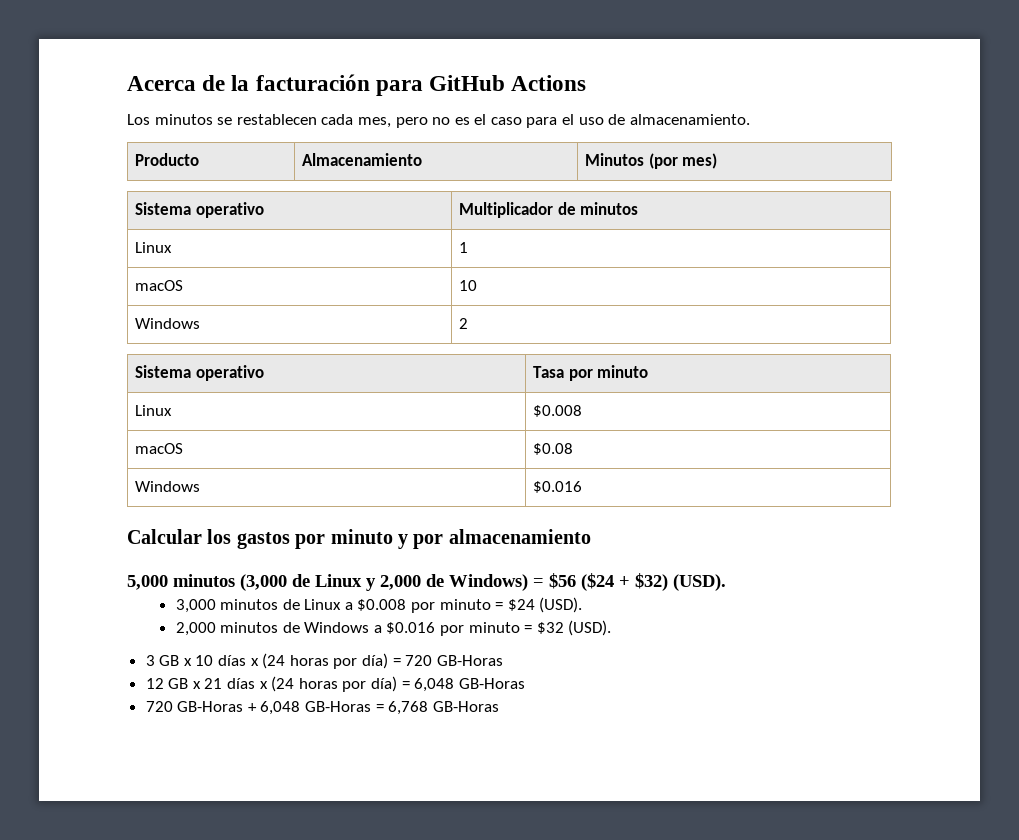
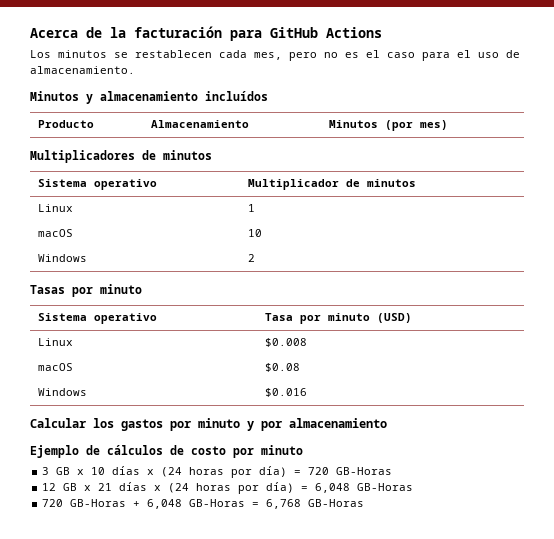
+ Minutos y almacenamiento incluídos
+ Multiplicadores de minutos
+ Tasas por minuto
- Sistema operativo | Tasa por minuto
+ Sistema operativo | Tasa por minuto (USD)
- 5,000 minutos (3,000 de Linux y 2,000 de Windows) = $56 ($24 + $32) (USD).
- 3,000 minutos de Linux a $0.008 por minuto = $24 (USD).
- 2,000 minutos de Windows a $0.016 por minuto = $32 (USD).
+ Ejemplo de cálculos de costo por minuto

